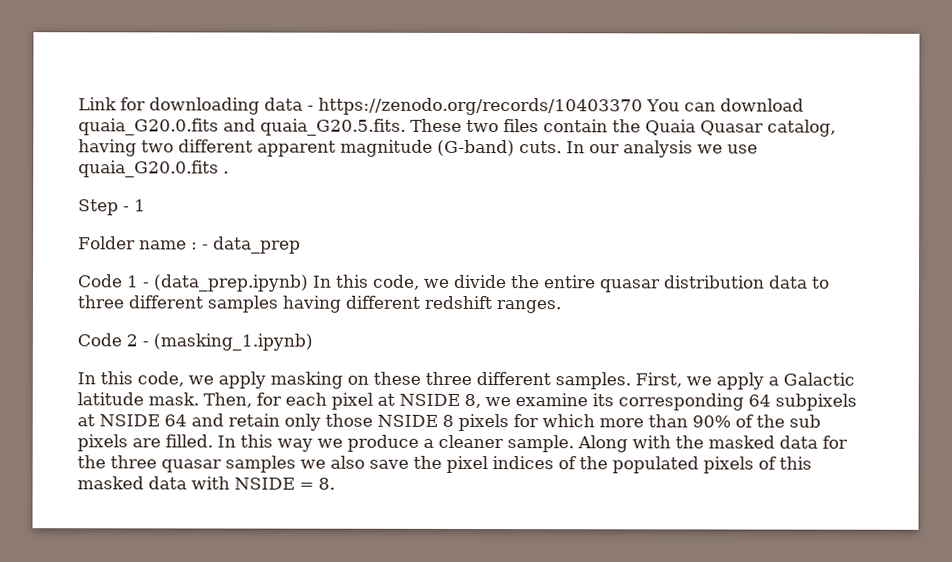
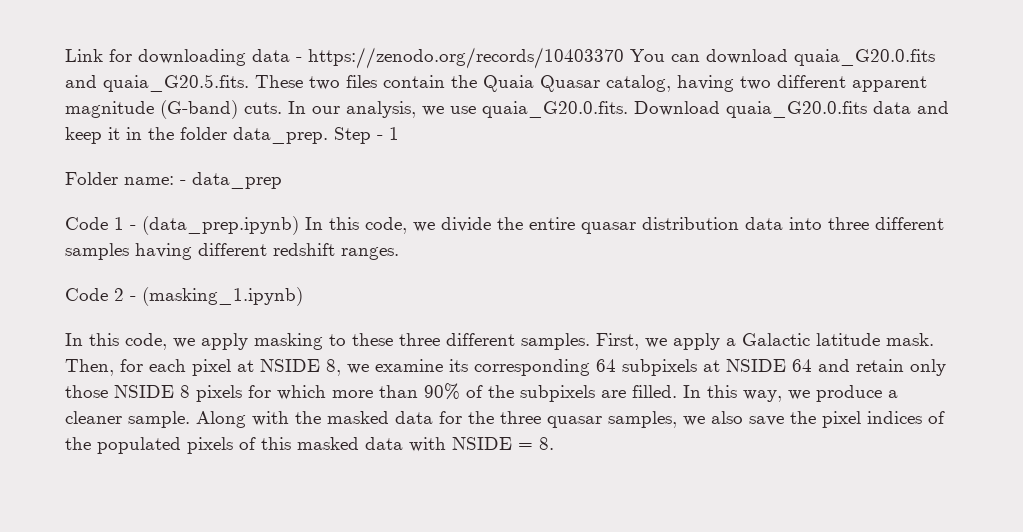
- In our analysis we use quaia_G20.0.fits .
- Step - 1
+ In our analysis, we use quaia_G20.0.fits. Download quaia_G20.0.fits data and keep it in the folder data_prep. Step - 1
- Folder name : - data_prep
+ Folder name: - data_prep
- Code 1 - (data_prep.ipynb) In this code, we divide the entire quasar distribution data to three different samples having different redshift ranges.
+ Code 1 - (data_prep.ipynb) In this code, we divide the entire quasar distribution data into three different samples having different redshift ranges.
- In this code, we apply masking on these three different samples.
+ In this code, we apply masking to these three different samples.
- Then, for each pixel at NSIDE 8, we examine its corresponding 64 subpixels at NSIDE 64 and retain only those NSIDE 8 pixels for which more than 90% of the sub pixels are filled.
+ Then, for each pixel at NSIDE 8, we examine its corresponding 64 subpixels at NSIDE 64 and retain only those NSIDE 8 pixels for which more than 90% of the subpixels are filled.
- In this way we produce a cleaner sample.
+ In this way, we produce a cleaner sample.
- Along with the masked data for the three quasar samples we also save the pixel indices of the populated pixels of this masked data with NSIDE = 8.
+ Along with the masked data for the three quasar samples, we also save the pixel indices of the populated pixels of this masked data with NSIDE = 8.

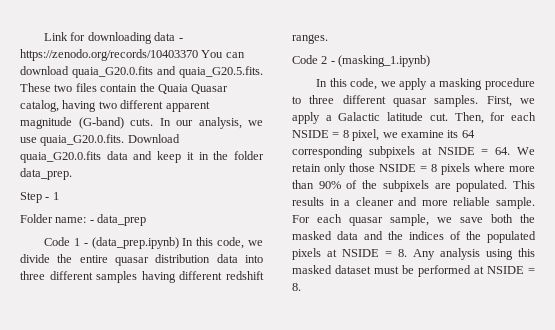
- In our analysis, we use quaia_G20.0.fits. Download quaia_G20.0.fits data and keep it in the folder data_prep. Step - 1
+ In our analysis, we use quaia_G20.0.fits. Download quaia_G20.0.fits data and keep it in the folder data_prep.
+ Step - 1
- In this code, we apply masking to these three different samples.
+ In this code, we apply a masking procedure to three different quasar samples.
- First, we apply a Galactic latitude mask.
+ First, we apply a Galactic latitude cut.
- Then, for each pixel at NSIDE 8, we examine its corresponding 64 subpixels at NSIDE 64 and retain only those NSIDE 8 pixels for which more than 90% of the subpixels are filled. In this way, we produce a cleaner sample. Along with the masked data for the three quasar samples, we also save the pixel indices of the populated pixels of this masked data with NSIDE = 8.
+ Then, for each NSIDE = 8 pixel, we examine its 64 corresponding subpixels at NSIDE = 64. We retain only those NSIDE = 8 pixels where more than 90% of the subpixels are populated. This results in a cleaner and more reliable sample. For each quasar sample, we save both the masked data and the indices of the populated pixels at NSIDE = 8. Any analysis using this masked dataset must be performed at NSIDE = 8.

